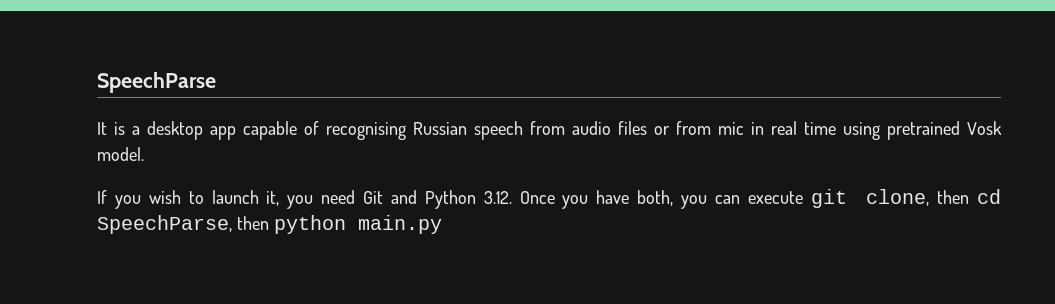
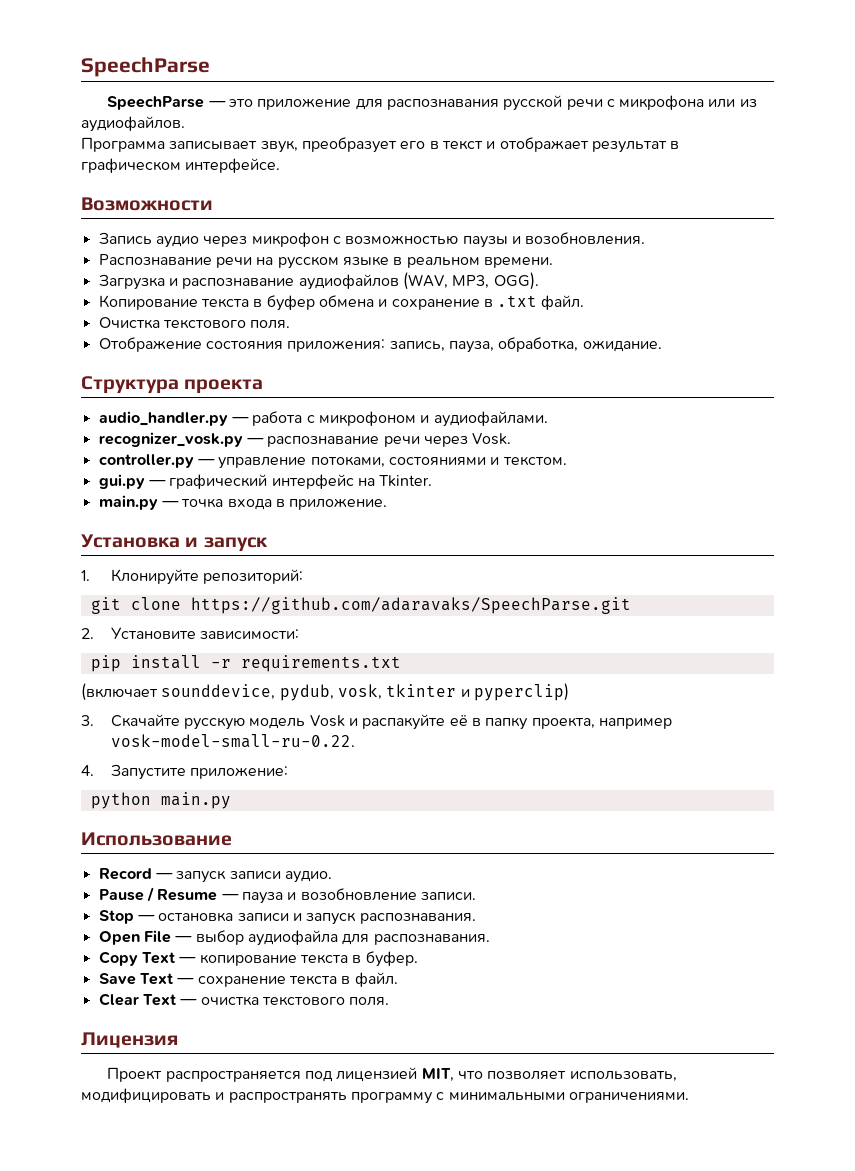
- It is a desktop app capable of recognising Russian speech from audio files or from mic in real time using pretrained Vosk model.
- If you wish to launch it, you need Git and Python 3.12. Once you have both, you can execute git clone, then cd SpeechParse, then python main.py
+ SpeechParse — это приложение для распознавания русской речи с микрофона или из аудиофайлов.
+ Программа записывает звук, преобразует его в текст и отображает результат в графическом интерфейсе.
+ Возможности
+ Запись аудио через микрофон с возможностью паузы и возобновления.
+ Распознавание речи на русском языке в реальном времени.
+ Загрузка и распознавание аудиофайлов (WAV, MP3, OGG).
+ Копирование текста в буфер обмена и сохранение в .txt файл.
+ Очистка текстового поля.
+ Отображение состояния приложения: запись, пауза, обработка, ожидание.
+ Структура проекта
+ audio_handler.py — работа с микрофоном и аудиофайлами.
+ recognizer_vosk.py — распознавание речи через Vosk.
+ controller.py — управление потоками, состояниями и текстом.
+ gui.py — графический интерфейс на Tkinter.
+ main.py — точка входа в приложение.
+ Установка и запуск
+ 1. Клонируйте репозиторий:
+ git clone https://github.com/adaravaks/SpeechParse.git
+ 2. Установите зависимости:
+ pip install -r requirements.txt
+ (включает sounddevice, pydub, vosk, tkinter и pyperclip)
+ 3. Скачайте русскую модель Vosk и распакуйте её в папку проекта, например vosk-model-small-ru-0.22.
+ 4. Запустите приложение:
+ python main.py
+ Использование
+ Record — запуск записи аудио.
+ Pause / Resume — пауза и возобновление записи.
+ Stop — остановка записи и запуск распознавания.
+ Open File — выбор аудиофайла для распознавания.
+ Copy Text — копирование текста в буфер.
+ Save Text — сохранение текста в файл.
+ Clear Text — очистка текстового поля.
+ Лицензия
+ Проект распространяется под лицензией MIT, что позволяет использовать, модифицировать и распространять программу с минимальными ограничениями.

